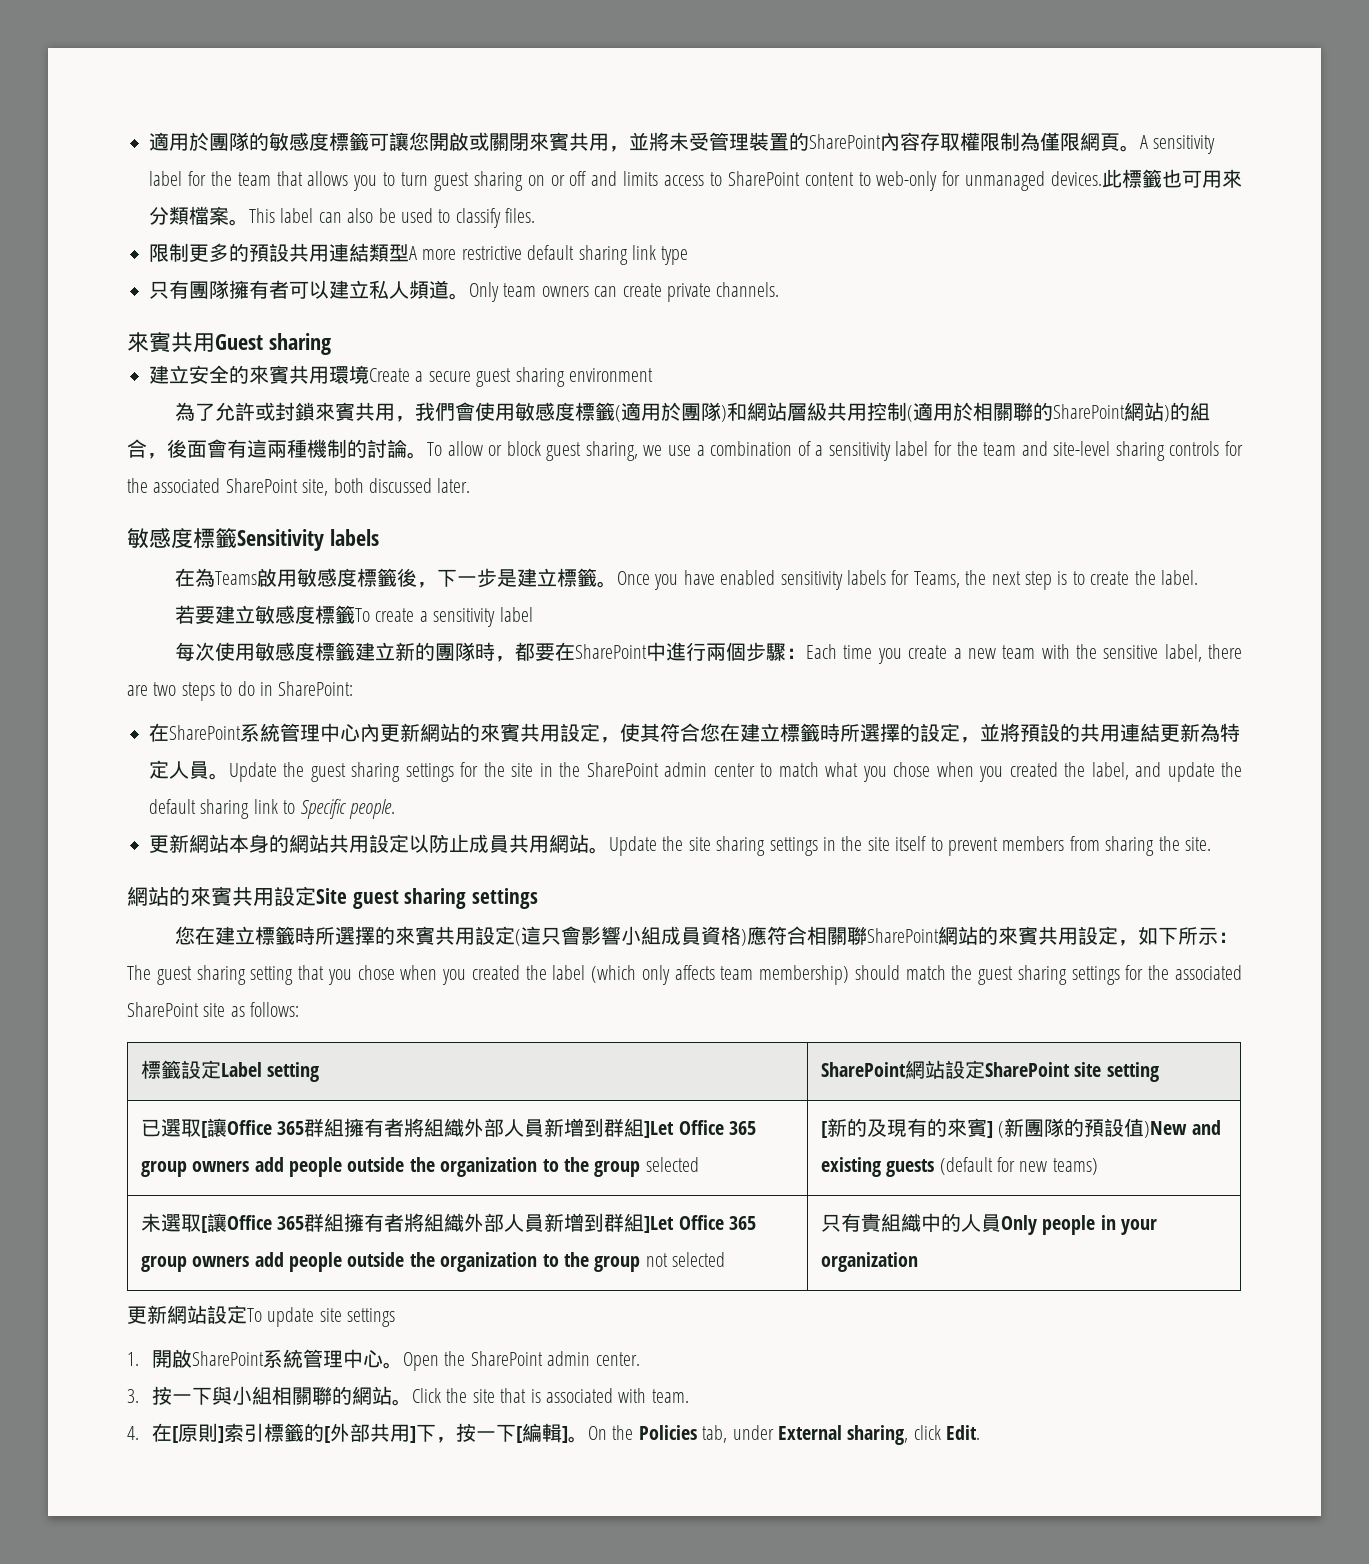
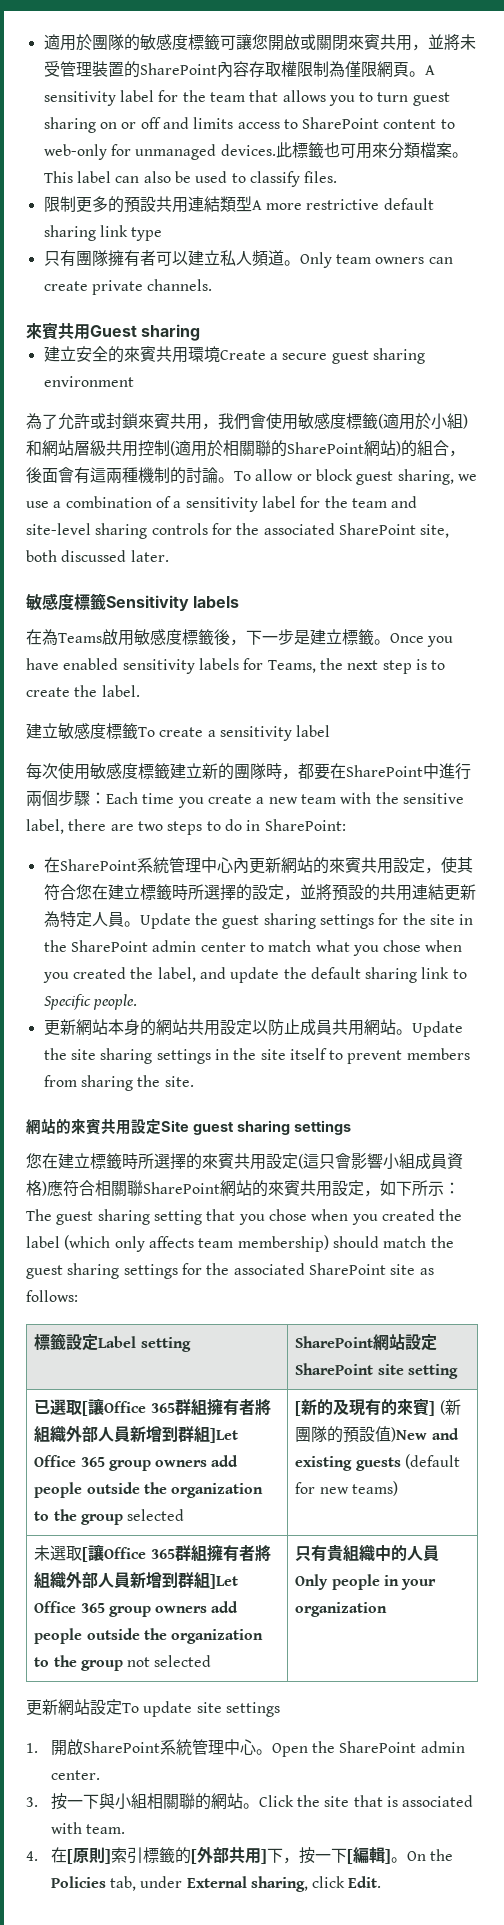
- 為了允許或封鎖來賓共用，我們會使用敏感度標籤(適用於團隊)和網站層級共用控制(適用於相關聯的SharePoint網站)的組合，後面會有這兩種機制的討論。
+ 為了允許或封鎖來賓共用，我們會使用敏感度標籤(適用於小組)和網站層級共用控制(適用於相關聯的SharePoint網站)的組合，後面會有這兩種機制的討論。
- 若要建立敏感度標籤To create a sensitivity label
+ 建立敏感度標籤To create a sensitivity label

